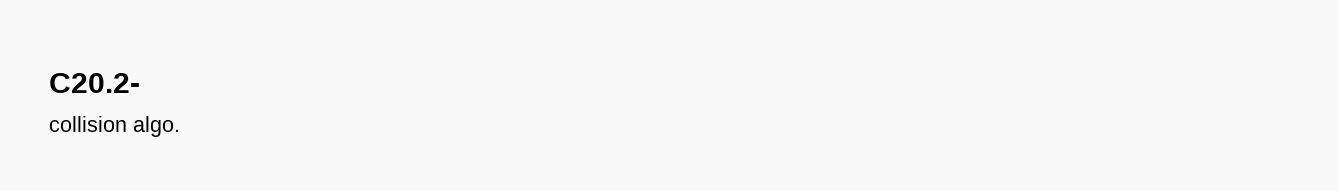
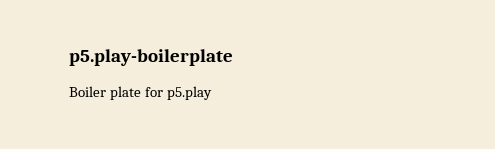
- C20.2-
- collision algo.
+ p5.play-boilerplate
+ Boiler plate for p5.play

